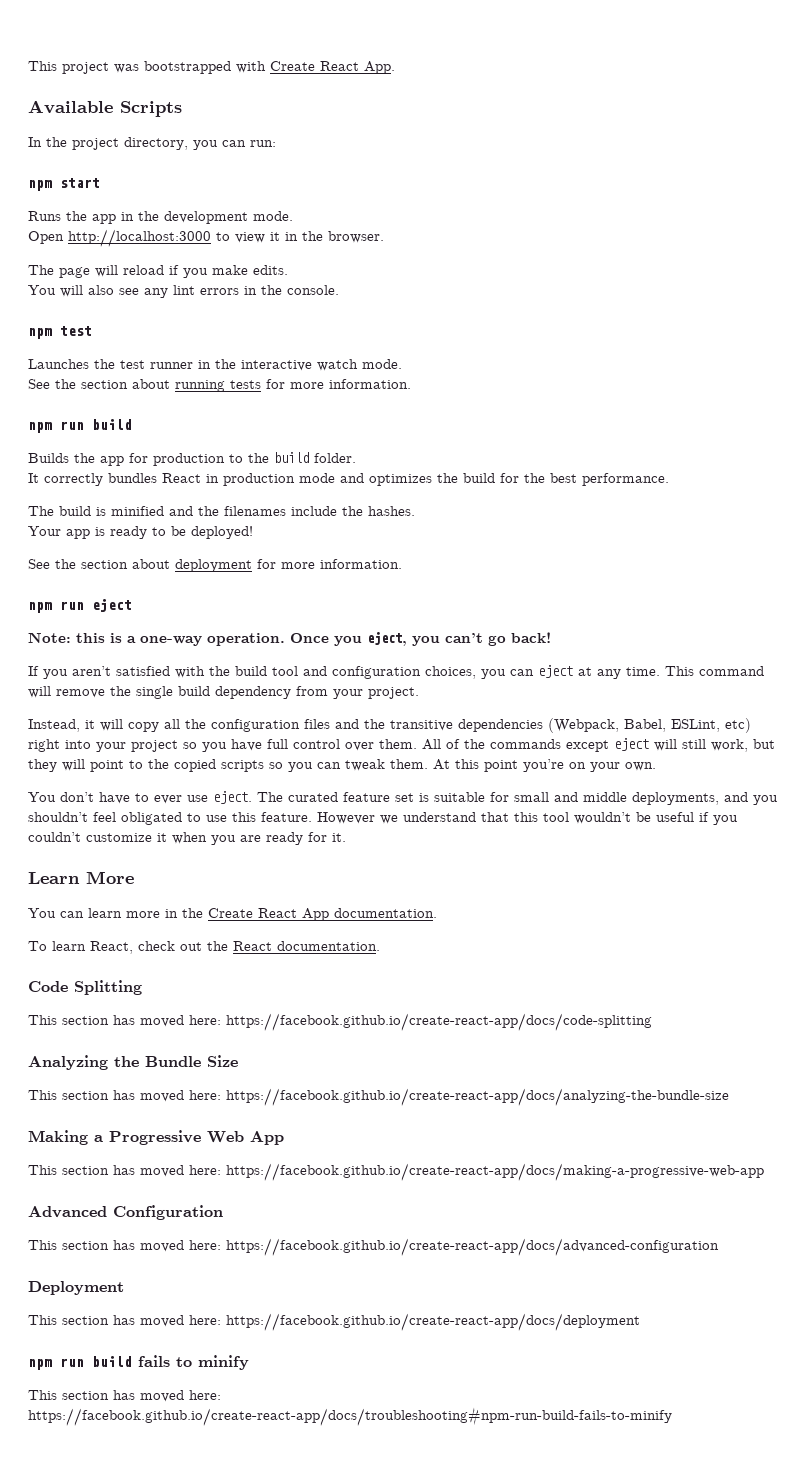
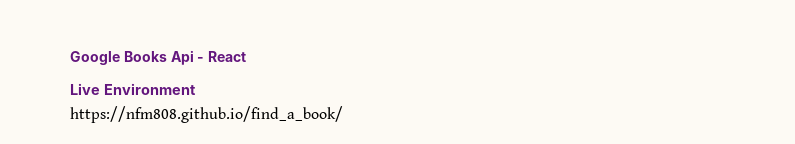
- This project was bootstrapped with Create React App.
- Available Scripts
- In the project directory, you can run:
- npm start
- Runs the app in the development mode.
- Open http://localhost:3000 to view it in the browser.
- The page will reload if you make edits.
- You will also see any lint errors in the console.
- npm test
- Launches the test runner in the interactive watch mode.
- See the section about running tests for more information.
- npm run build
- Builds the app for production to the build folder.
- It correctly bundles React in production mode and optimizes the build for the best performance.
- The build is minified and the filenames include the hashes.
- Your app is ready to be deployed!
- See the section about deployment for more information.
- npm run eject
- Note: this is a one-way operation. Once you eject, you can’t go back!
- If you aren’t satisfied with the build tool and configuration choices, you can eject at any time. This command will remove the single build dependency from your project.
- Instead, it will copy all the configuration files and the transitive dependencies (Webpack, Babel, ESLint, etc) right into your project so you have full control over them. All of the commands except eject will still work, but they will point to the copied scripts so you can tweak them. At this point you’re on your own.
- You don’t have to ever use eject. The curated feature set is suitable for small and middle deployments, and you shouldn’t feel obligated to use this feature. However we understand that this tool wouldn’t be useful if you couldn’t customize it when you are ready for it.
- Learn More
- You can learn more in the Create React App documentation.
- To learn React, check out the React documentation.
- Code Splitting
- This section has moved here: https://facebook.github.io/create-react-app/docs/code-splitting
- Analyzing the Bundle Size
- This section has moved here: https://facebook.github.io/create-react-app/docs/analyzing-the-bundle-size
- Making a Progressive Web App
- This section has moved here: https://facebook.github.io/create-react-app/docs/making-a-progressive-web-app
- Advanced Configuration
- This section has moved here: https://facebook.github.io/create-react-app/docs/advanced-configuration
- Deployment
- This section has moved here: https://facebook.github.io/create-react-app/docs/deployment
- npm run build fails to minify
- This section has moved here: https://facebook.github.io/create-react-app/docs/troubleshooting#npm-run-build-fails-to-minify
+ Google Books Api - React
+ Live Environment
+ https://nfm808.github.io/find_a_book/

